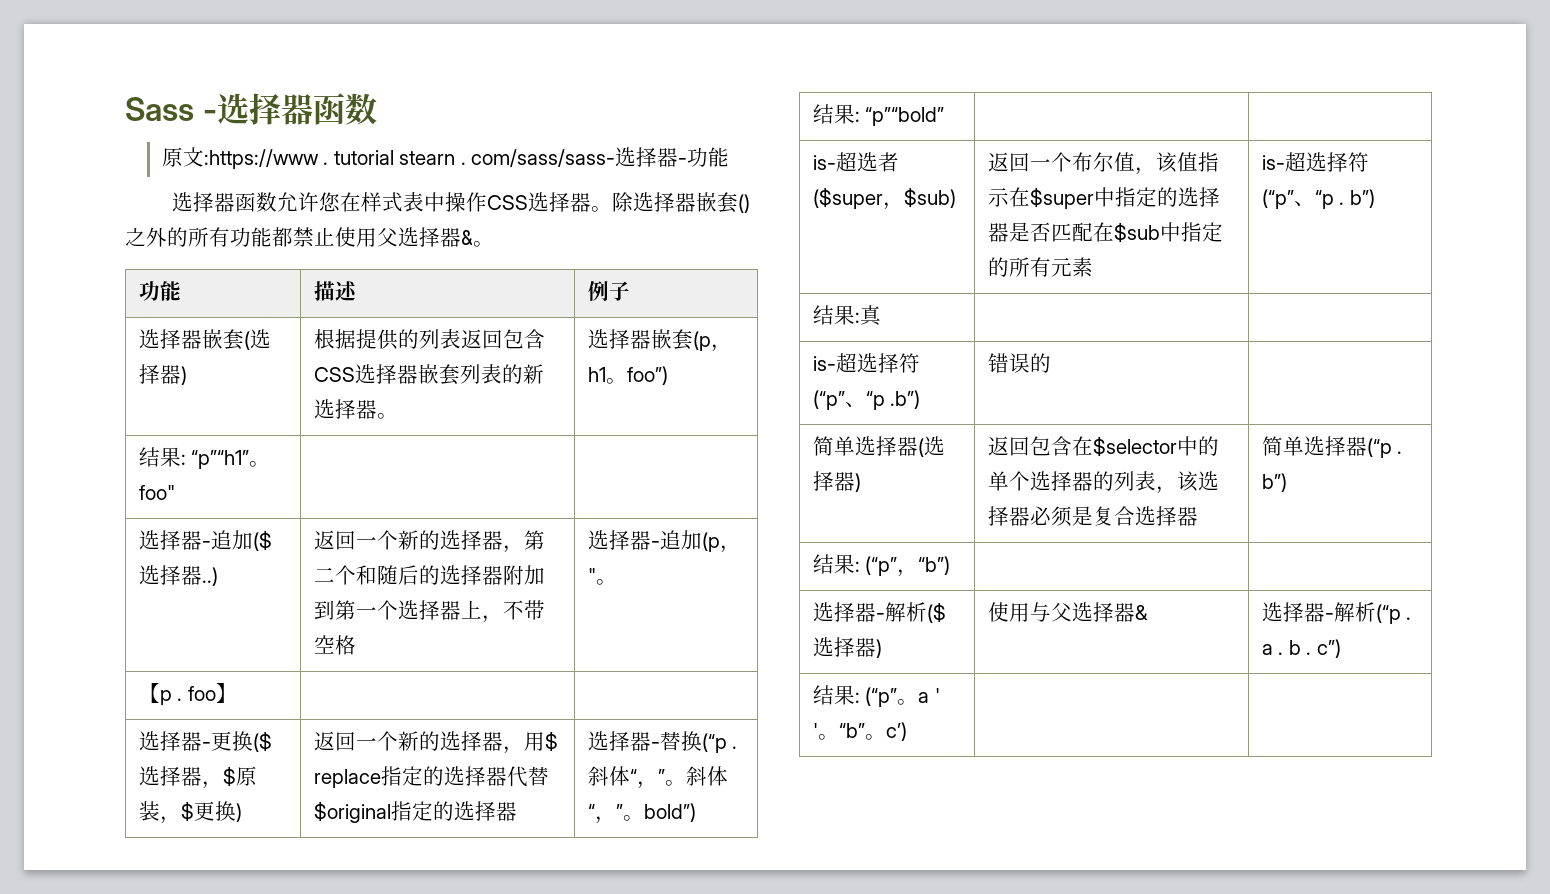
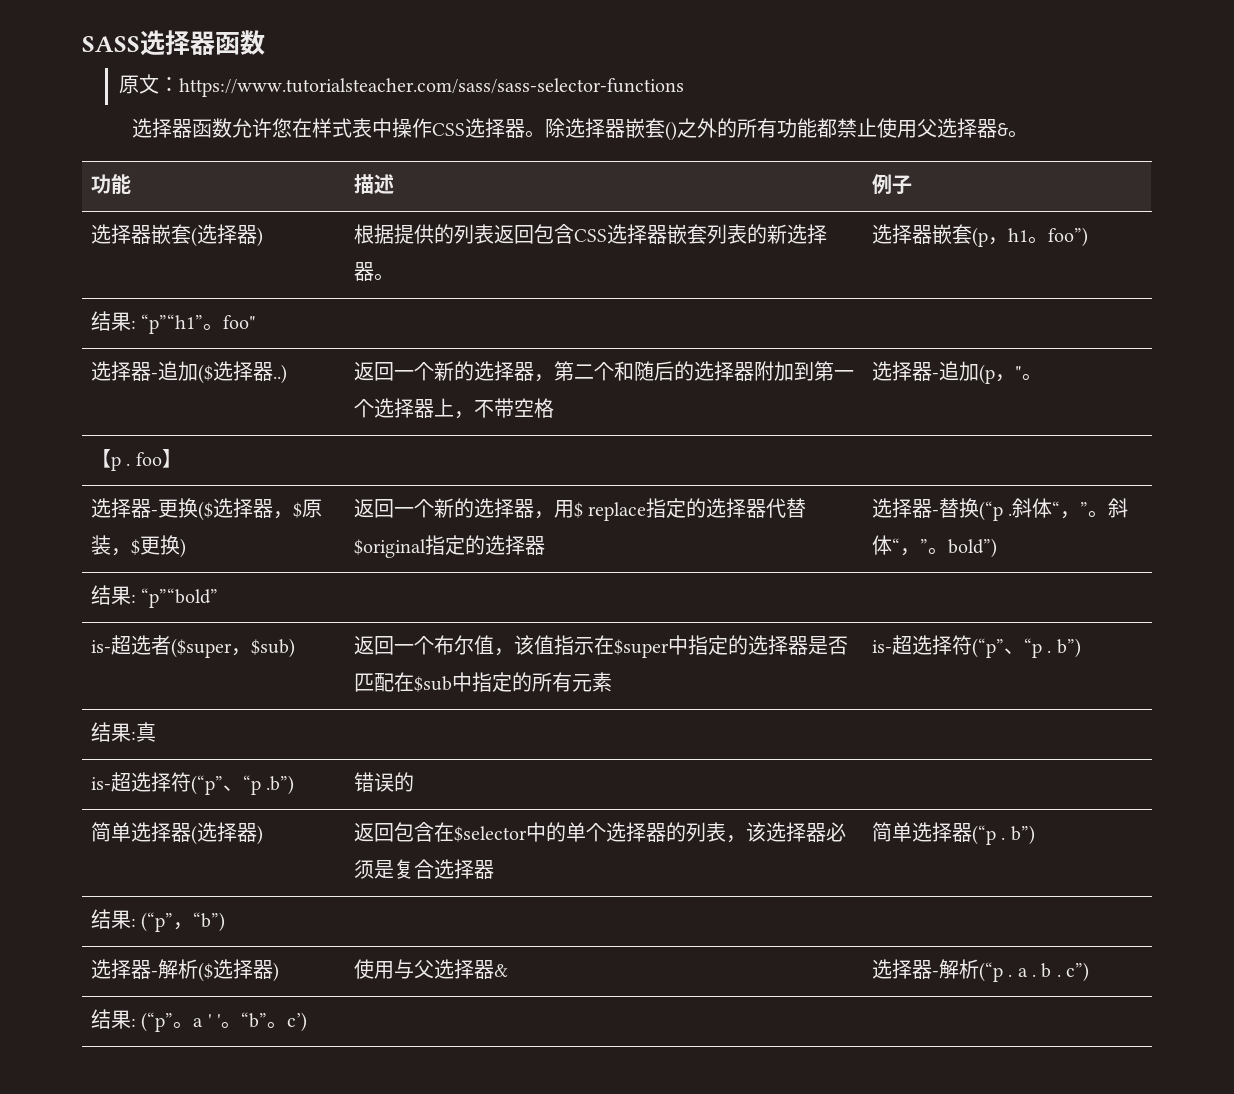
- Sass -选择器函数
+ SASS选择器函数
- 原文:https://www . tutorial stearn . com/sass/sass-选择器-功能
+ 原文：https://www.tutorialsteacher.com/sass/sass-selector-functions

